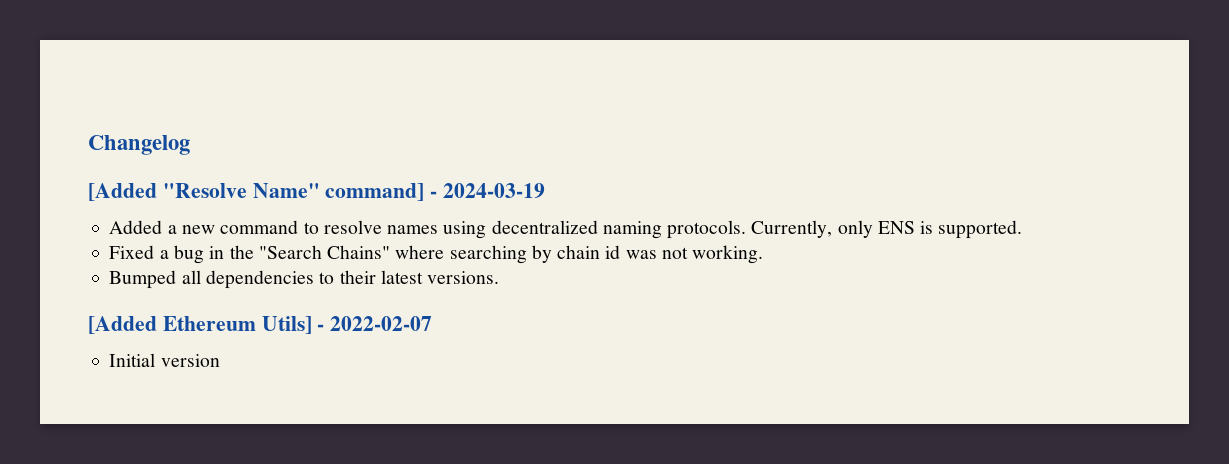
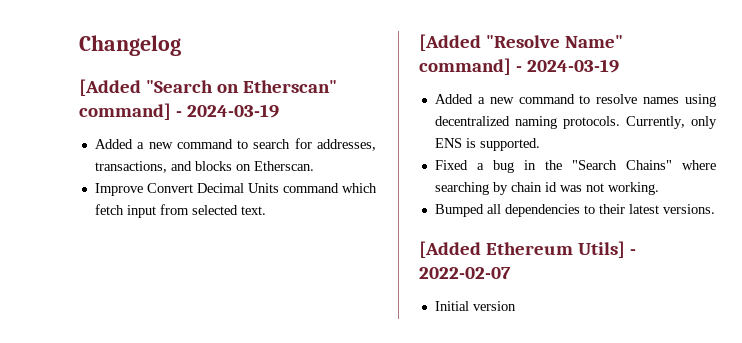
+ [Added "Search on Etherscan" command] - 2024-03-19
+ Added a new command to search for addresses, transactions, and blocks on Etherscan.
+ Improve Convert Decimal Units command which fetch input from selected text.

